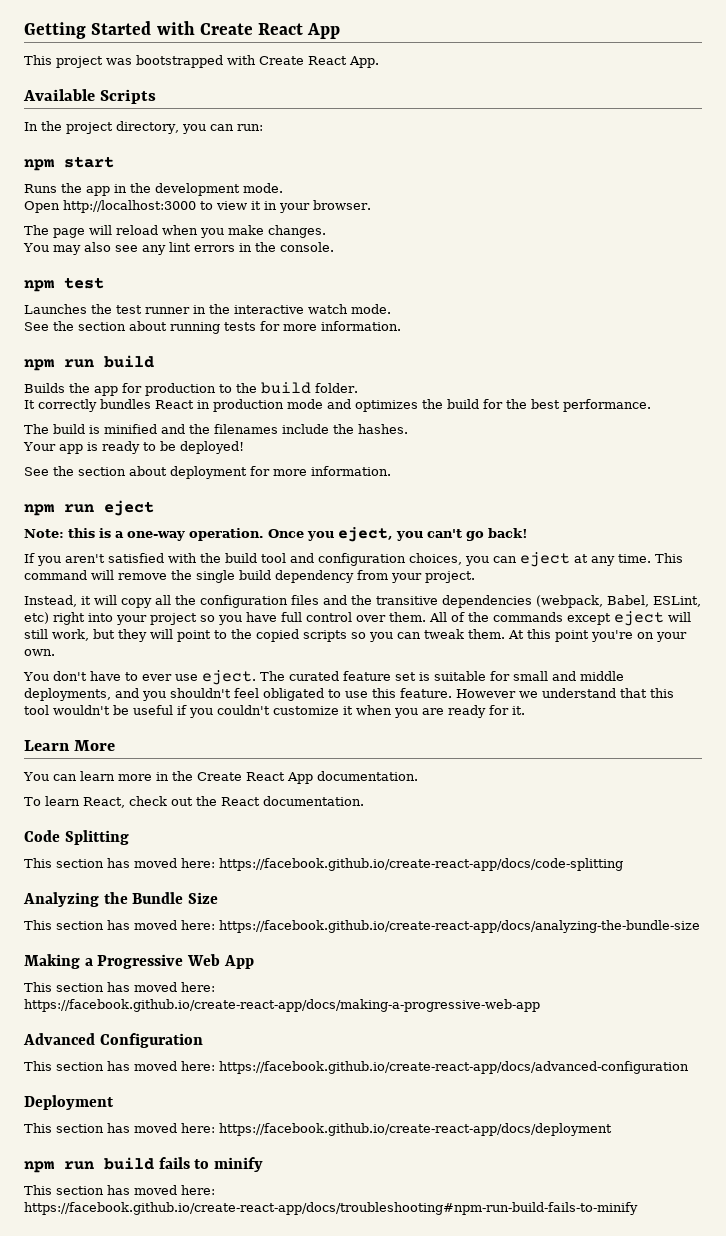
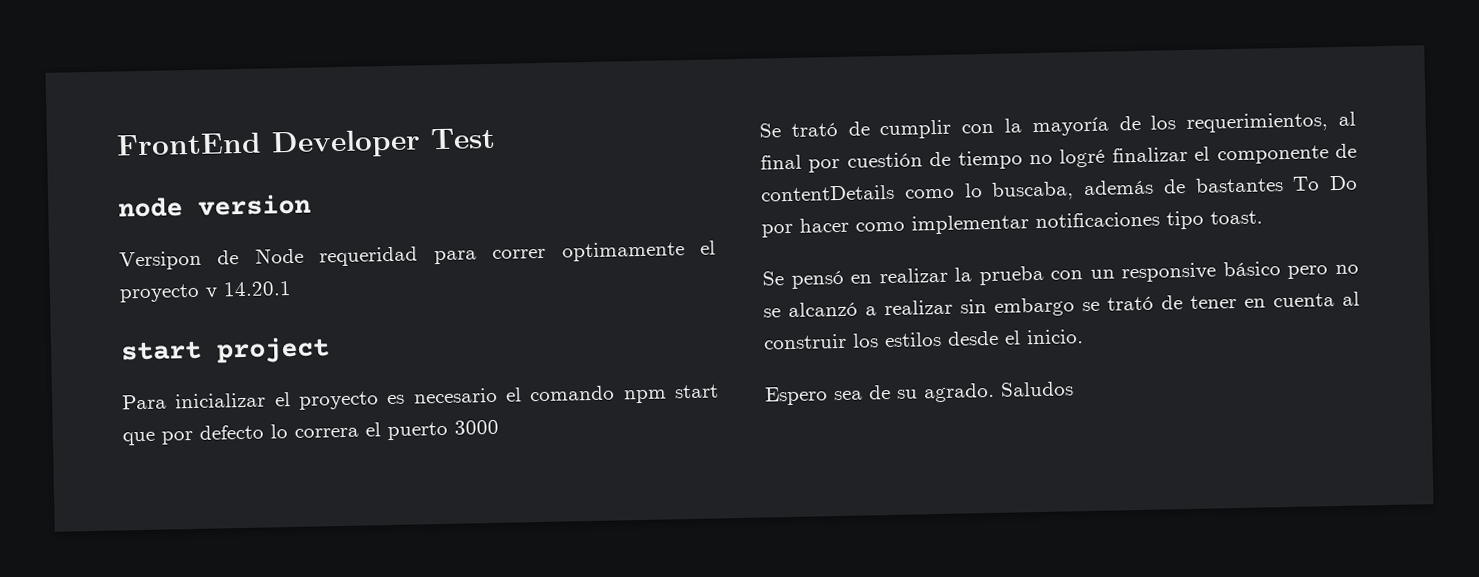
- Getting Started with Create React App
- This project was bootstrapped with Create React App.
- Available Scripts
- In the project directory, you can run:
- npm start
- Runs the app in the development mode.
- Open http://localhost:3000 to view it in your browser.
- The page will reload when you make changes.
- You may also see any lint errors in the console.
- npm test
- Launches the test runner in the interactive watch mode.
- See the section about running tests for more information.
- npm run build
- Builds the app for production to the build folder.
- It correctly bundles React in production mode and optimizes the build for the best performance.
- The build is minified and the filenames include the hashes.
- Your app is ready to be deployed!
- See the section about deployment for more information.
- npm run eject
- Note: this is a one-way operation. Once you eject, you can't go back!
- If you aren't satisfied with the build tool and configuration choices, you can eject at any time. This command will remove the single build dependency from your project.
- Instead, it will copy all the configuration files and the transitive dependencies (webpack, Babel, ESLint, etc) right into your project so you have full control over them. All of the commands except eject will still work, but they will point to the copied scripts so you can tweak them. At this point you're on your own.
- You don't have to ever use eject. The curated feature set is suitable for small and middle deployments, and you shouldn't feel obligated to use this feature. However we understand that this tool wouldn't be useful if you couldn't customize it when you are ready for it.
- Learn More
- You can learn more in the Create React App documentation.
- To learn React, check out the React documentation.
- Code Splitting
- This section has moved here: https://facebook.github.io/create-react-app/docs/code-splitting
- Analyzing the Bundle Size
- This section has moved here: https://facebook.github.io/create-react-app/docs/analyzing-the-bundle-size
- Making a Progressive Web App
- This section has moved here: https://facebook.github.io/create-react-app/docs/making-a-progressive-web-app
- Advanced Configuration
- This section has moved here: https://facebook.github.io/create-react-app/docs/advanced-configuration
- Deployment
- This section has moved here: https://facebook.github.io/create-react-app/docs/deployment
- npm run build fails to minify
- This section has moved here: https://facebook.github.io/create-react-app/docs/troubleshooting#npm-run-build-fails-to-minify
+ FrontEnd Developer Test
+ node version
+ Versipon de Node requeridad para correr optimamente el proyecto v 14.20.1
+ start project
+ Para inicializar el proyecto es necesario el comando npm start que por defecto lo correra el puerto 3000
+ Se trató de cumplir con la mayoría de los requerimientos, al final por cuestión de tiempo no logré finalizar el componente de contentDetails como lo buscaba, además de bastantes To Do por hacer como implementar notificaciones tipo toast.
+ Se pensó en realizar la prueba con un responsive básico pero no se alcanzó a realizar sin embargo se trató de tener en cuenta al construir los estilos desde el inicio.
+ Espero sea de su agrado. Saludos

